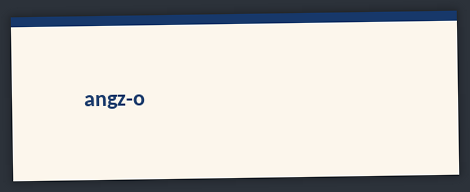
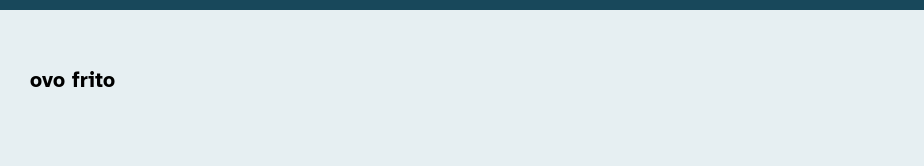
- angz-o
+ ovo frito

